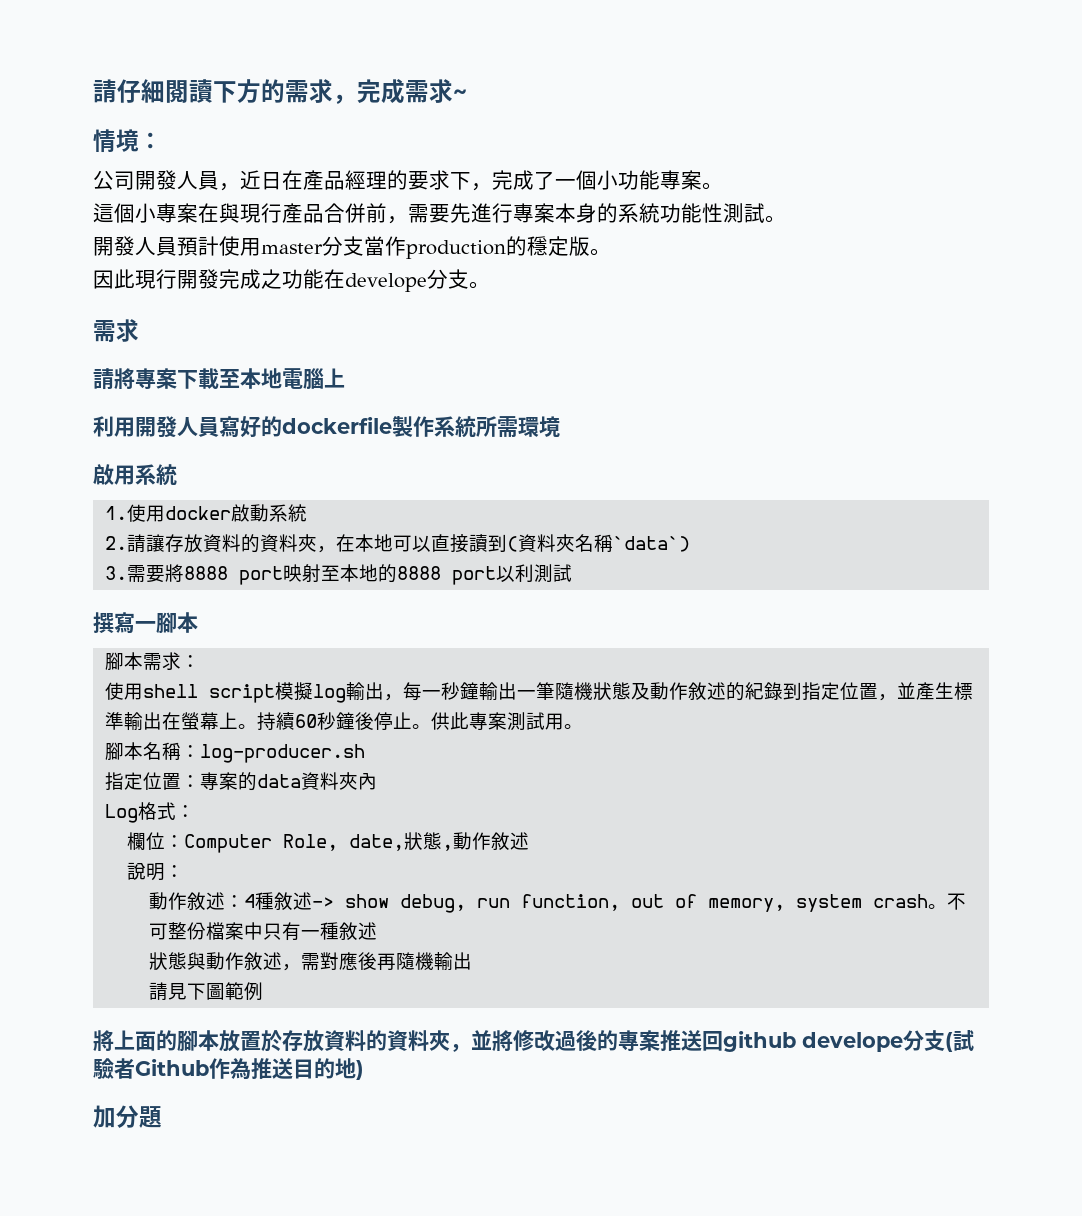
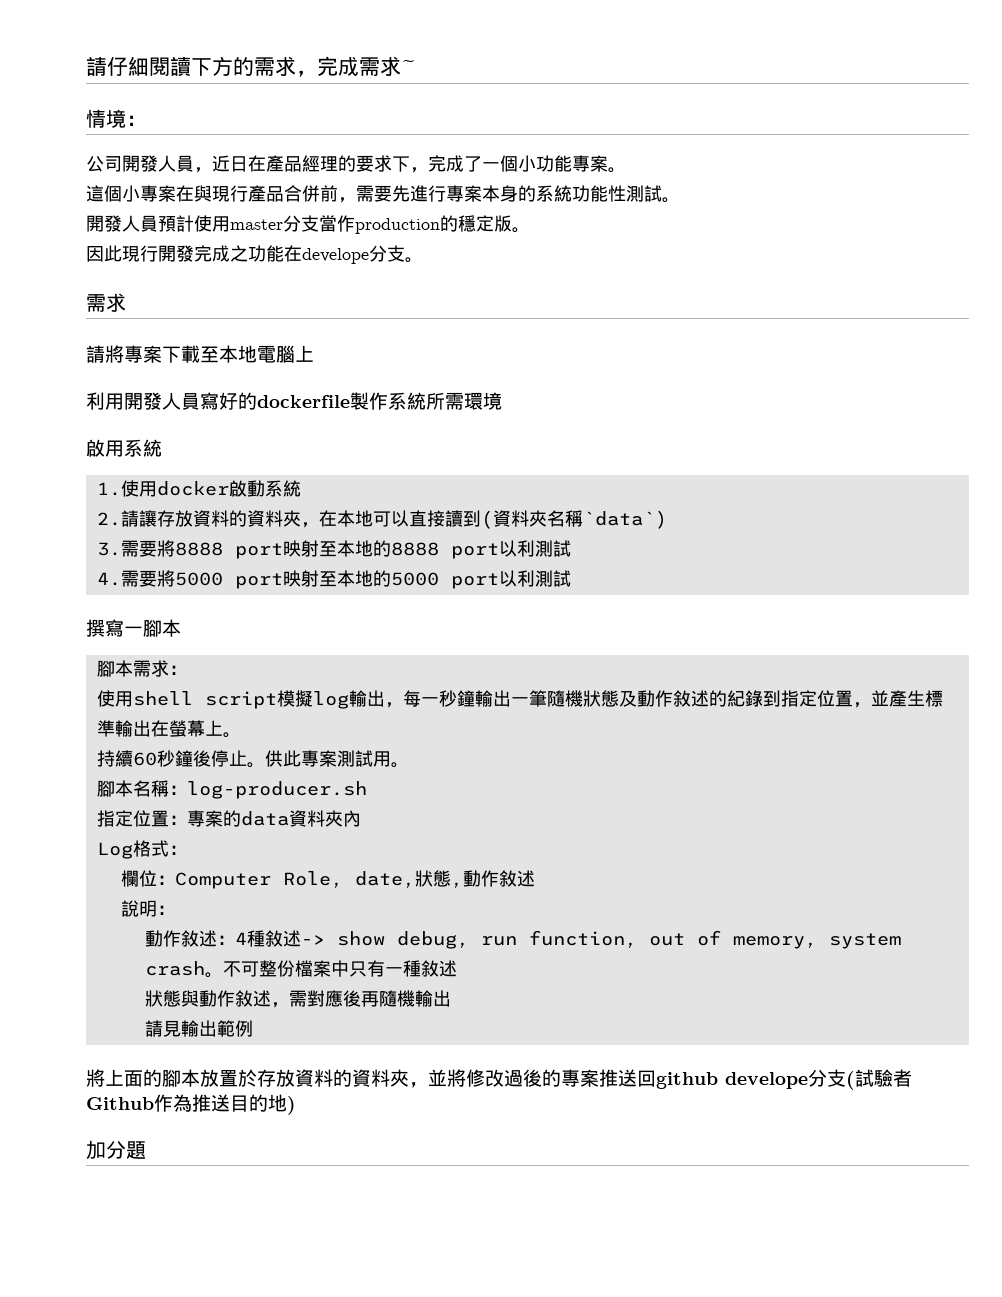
+ 4.需要將5000 port映射至本地的5000 port以利測試
- 使用shell script模擬log輸出，每一秒鐘輸出一筆隨機狀態及動作敘述的紀錄到指定位置，並產生標準輸出在螢幕上。持續60秒鐘後停止。
+ 使用shell script模擬log輸出，每一秒鐘輸出一筆隨機狀態及動作敘述的紀錄到指定位置，並產生標準輸出在螢幕上。
+ 持續60秒鐘後停止。
- 請見下圖範例
+ 請見輸出範例

